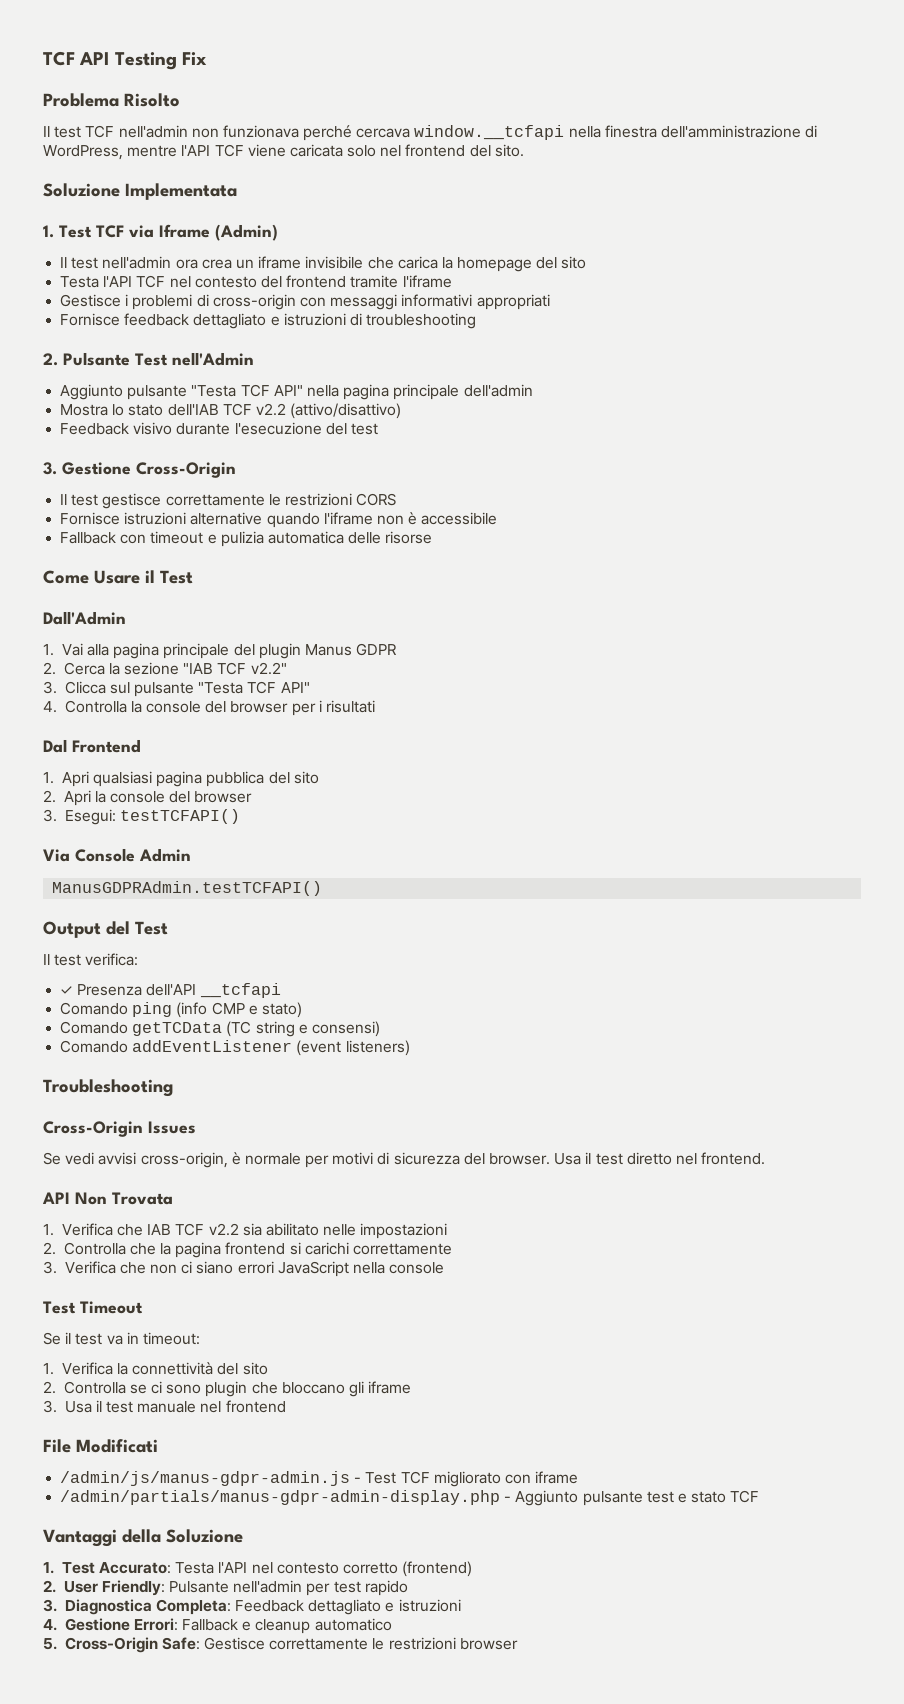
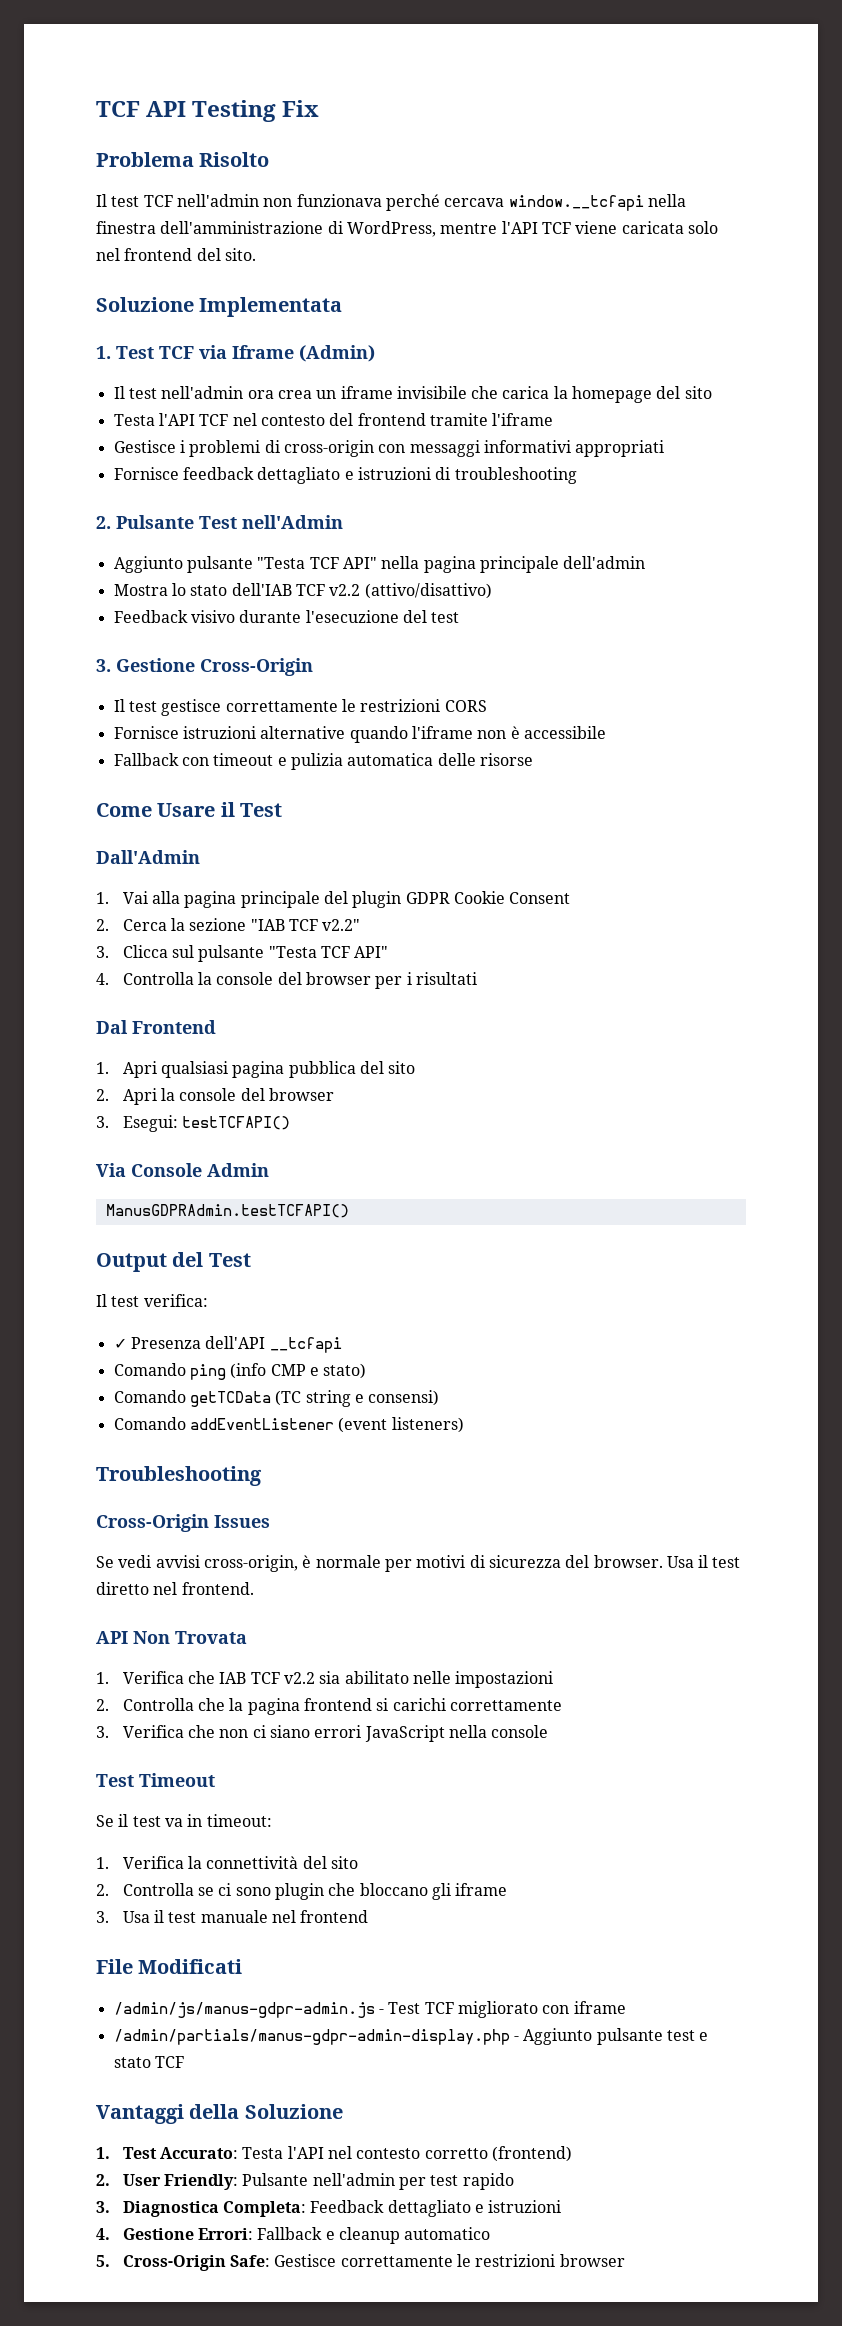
- 1. Vai alla pagina principale del plugin Manus GDPR
+ 1. Vai alla pagina principale del plugin GDPR Cookie Consent

